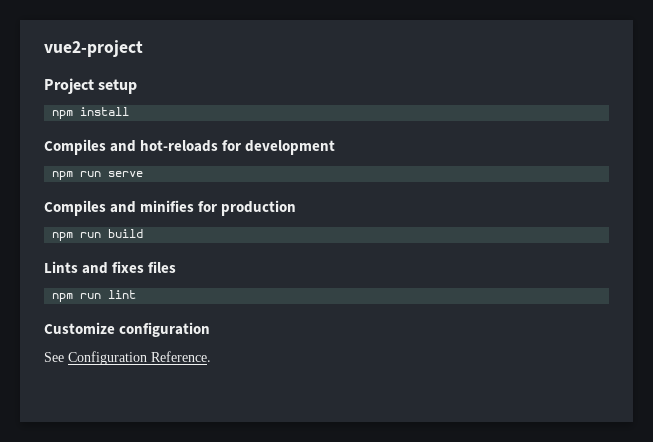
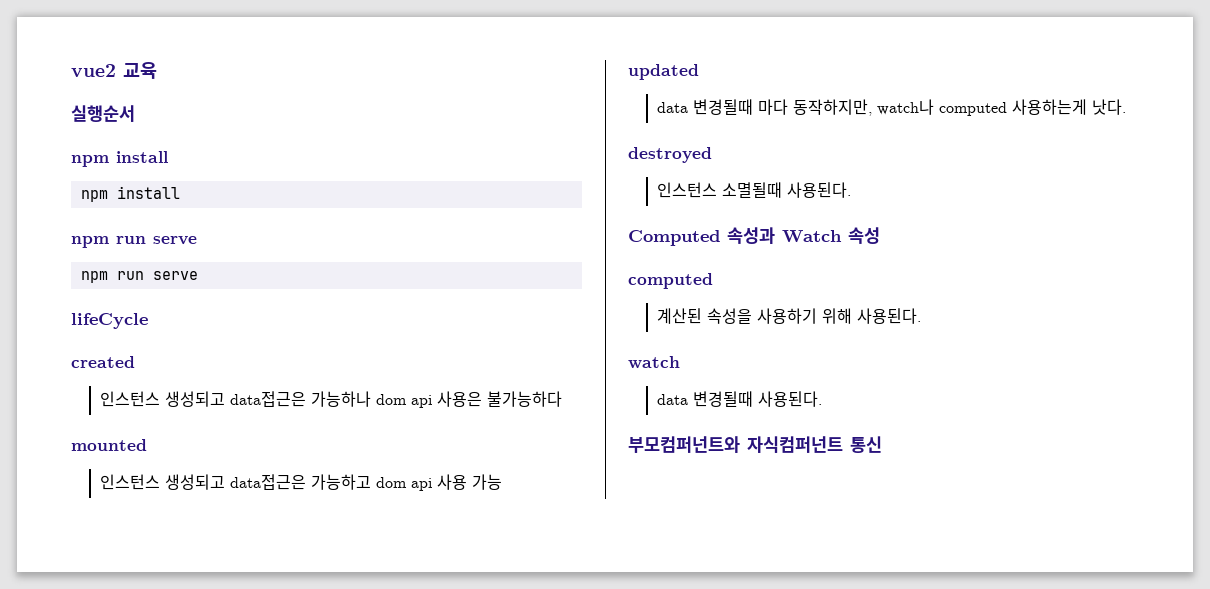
- vue2-project
- Project setup
+ vue2 교육
+ 실행순서
  npm install
- Compiles and hot-reloads for development
+ npm install
  npm run serve
- Compiles and minifies for production
- npm run build
- Lints and fixes files
- npm run lint
- Customize configuration
- See Configuration Reference.
+ npm run serve
+ lifeCycle
+ created
+ 인스턴스 생성되고 data접근은 가능하나 dom api 사용은 불가능하다
+ mounted
+ 인스턴스 생성되고 data접근은 가능하고 dom api 사용 가능
+ updated
+ data 변경될때 마다 동작하지만, watch나 computed 사용하는게 낫다.
+ destroyed
+ 인스턴스 소멸될때 사용된다.
+ Computed 속성과 Watch 속성
+ computed
+ 계산된 속성을 사용하기 위해 사용된다.
+ watch
+ data 변경될때 사용된다.
+ 부모컴퍼넌트와 자식컴퍼넌트 통신

